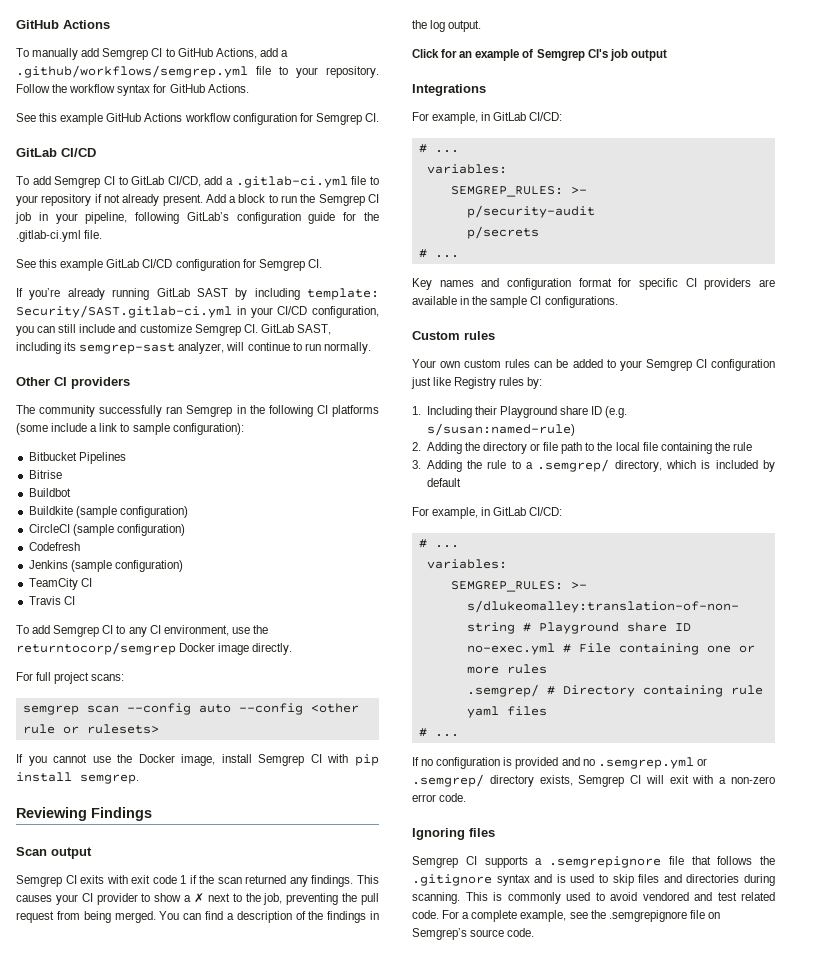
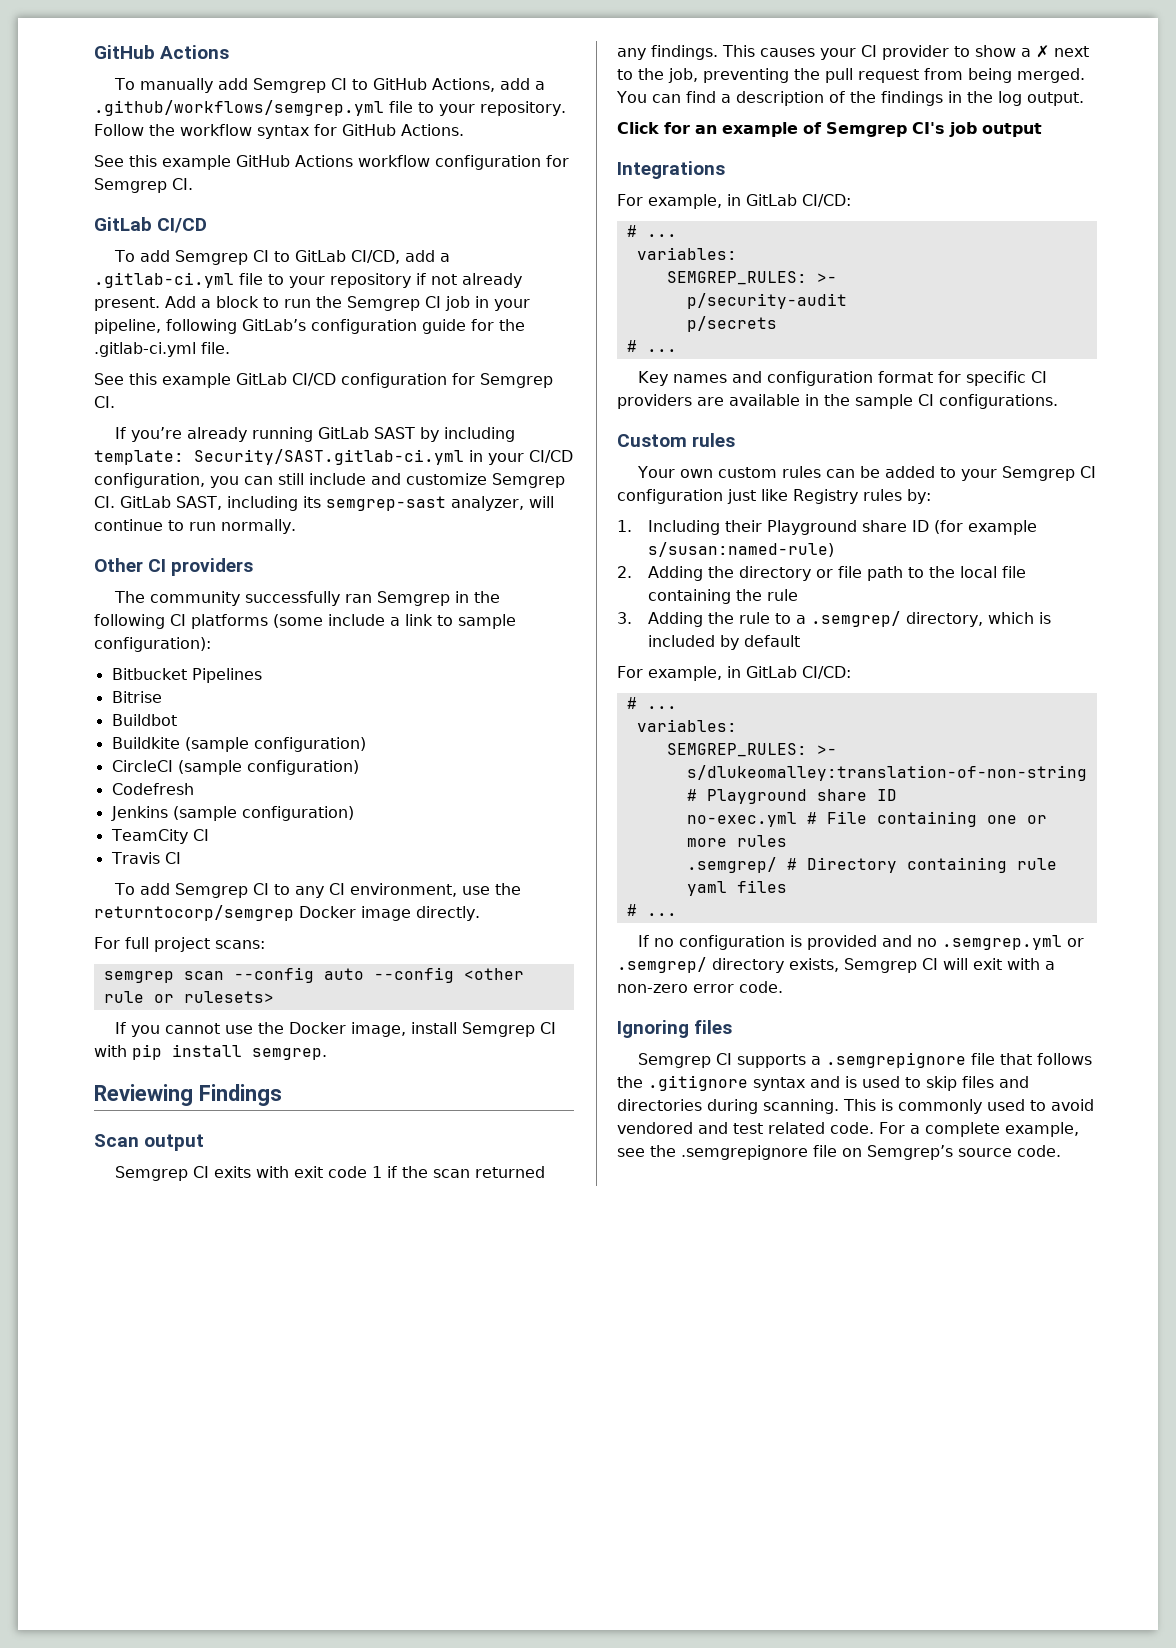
- 1. Including their Playground share ID (e.g. s/susan:named-rule)
+ 1. Including their Playground share ID (for example s/susan:named-rule)

